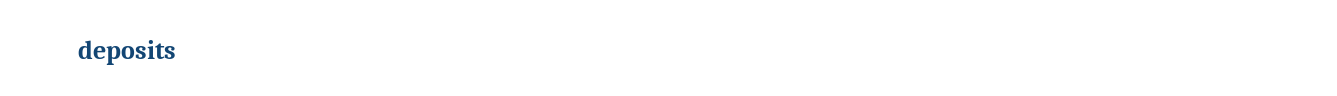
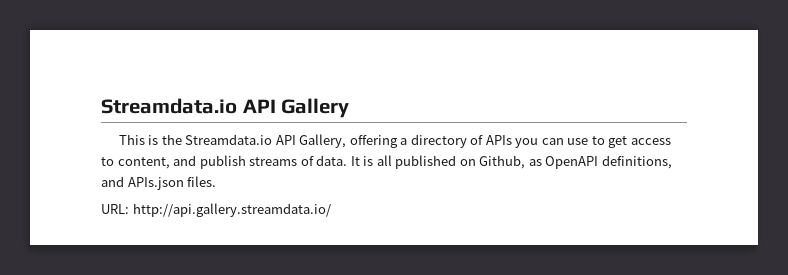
- deposits
+ Streamdata.io API Gallery
+ This is the Streamdata.io API Gallery, offering a directory of APIs you can use to get access to content, and publish streams of data. It is all published on Github, as OpenAPI definitions, and APIs.json files.
+ URL: http://api.gallery.streamdata.io/

